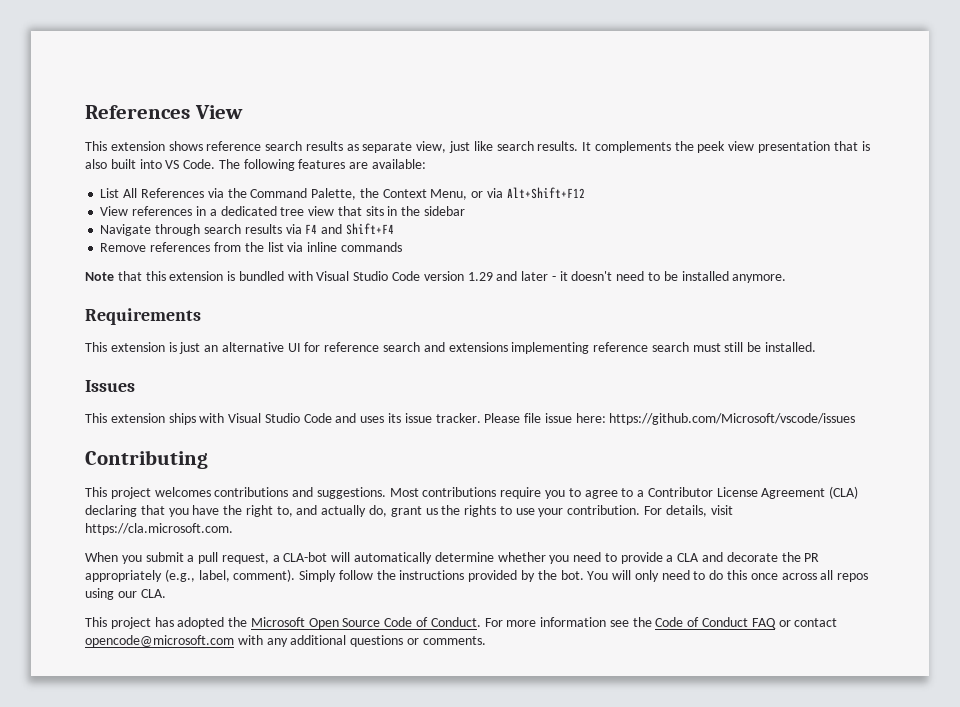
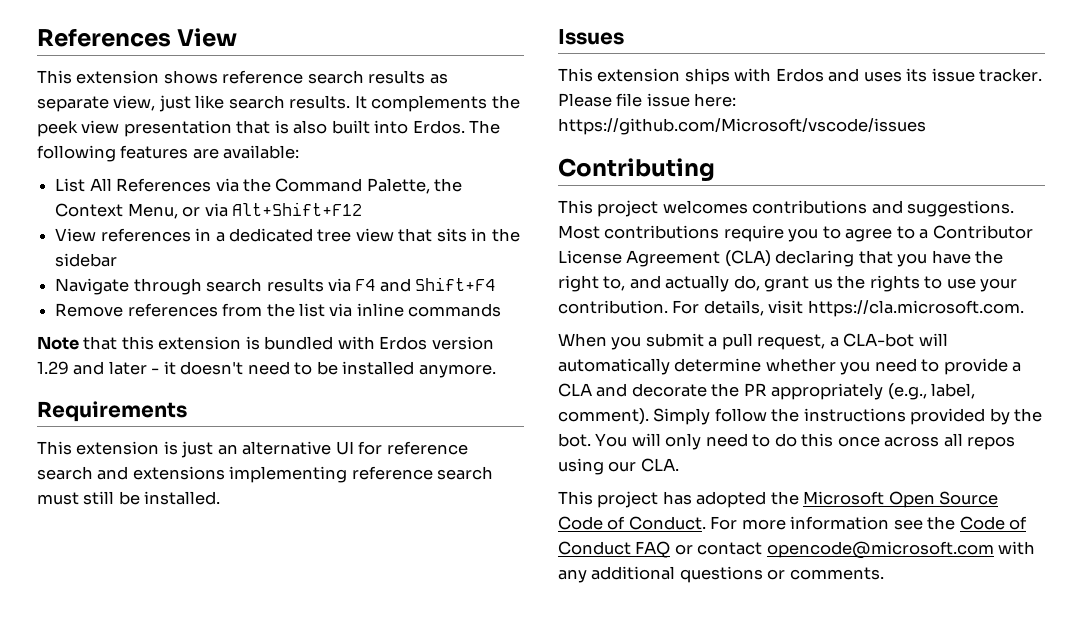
- It complements the peek view presentation that is also built into VS Code.
+ It complements the peek view presentation that is also built into Erdos.
- Note that this extension is bundled with Visual Studio Code version 1.29 and later - it doesn't need to be installed anymore.
+ Note that this extension is bundled with Erdos version 1.29 and later - it doesn't need to be installed anymore.
- This extension ships with Visual Studio Code and uses its issue tracker.
+ This extension ships with Erdos and uses its issue tracker.

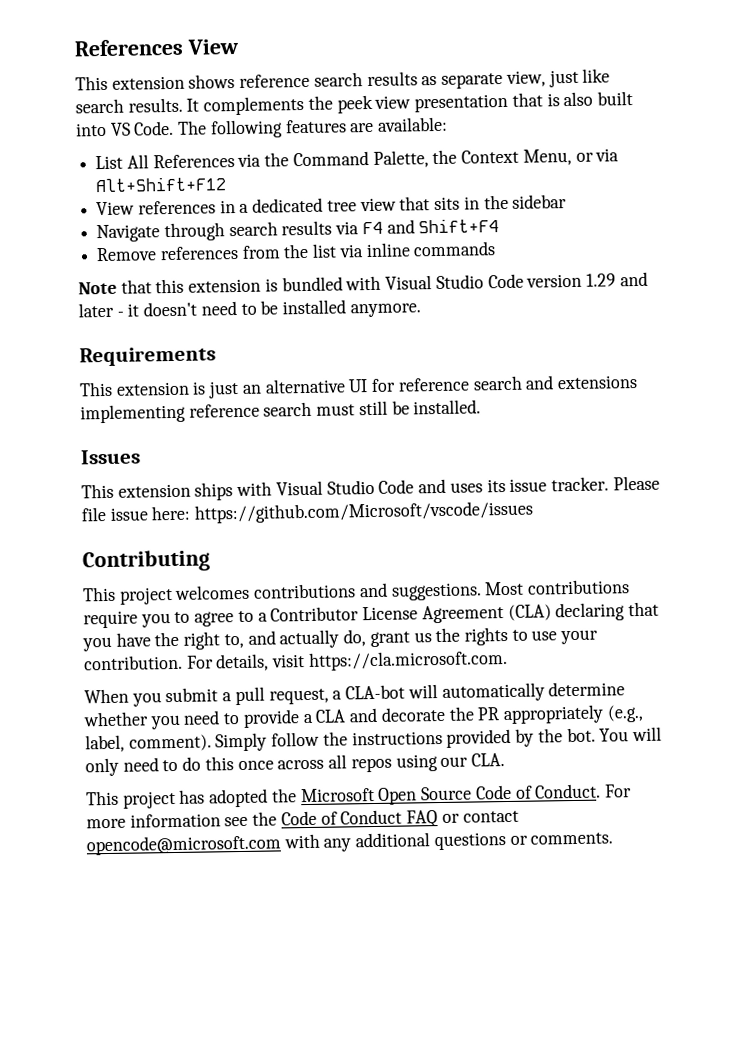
- It complements the peek view presentation that is also built into Erdos.
+ It complements the peek view presentation that is also built into VS Code.
- Note that this extension is bundled with Erdos version 1.29 and later - it doesn't need to be installed anymore.
+ Note that this extension is bundled with Visual Studio Code version 1.29 and later - it doesn't need to be installed anymore.
- This extension ships with Erdos and uses its issue tracker.
+ This extension ships with Visual Studio Code and uses its issue tracker.

